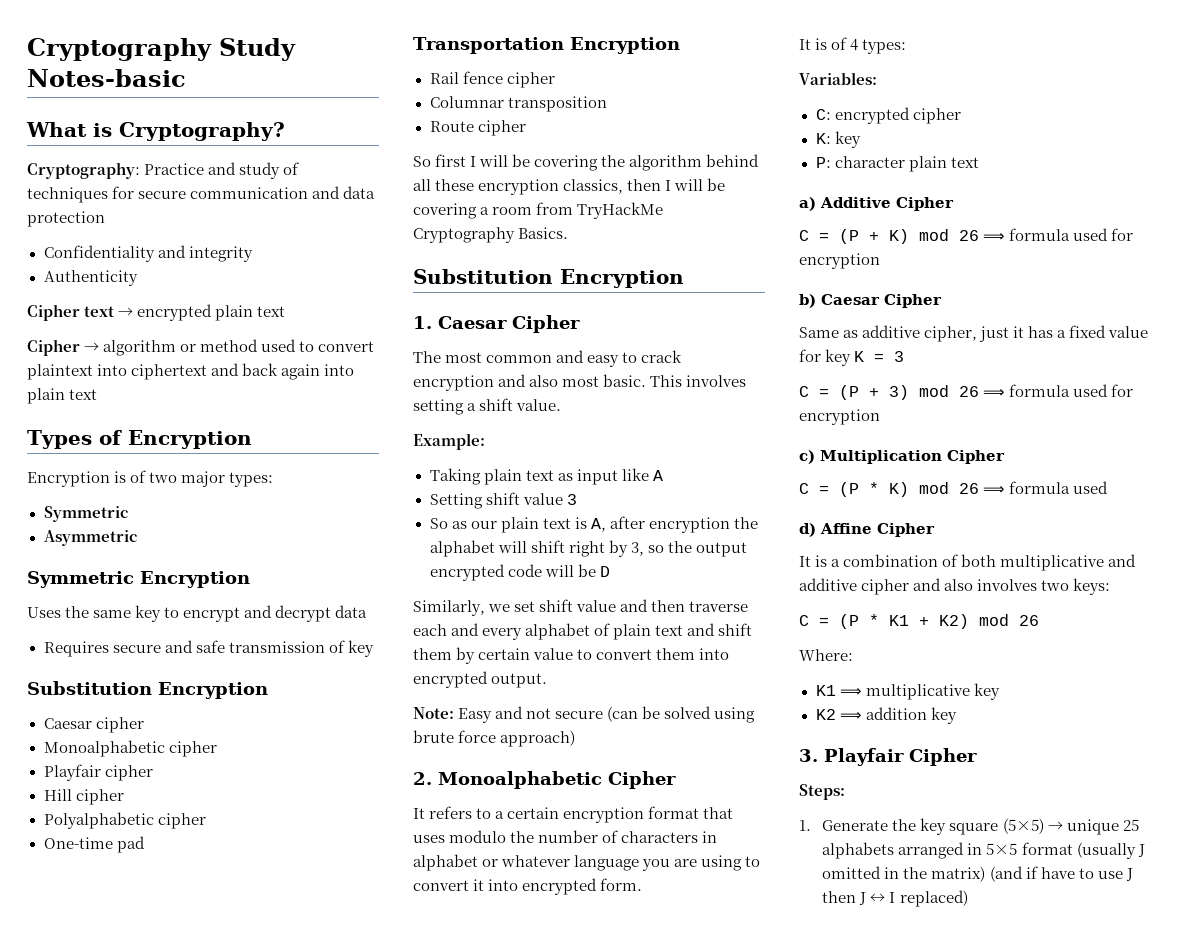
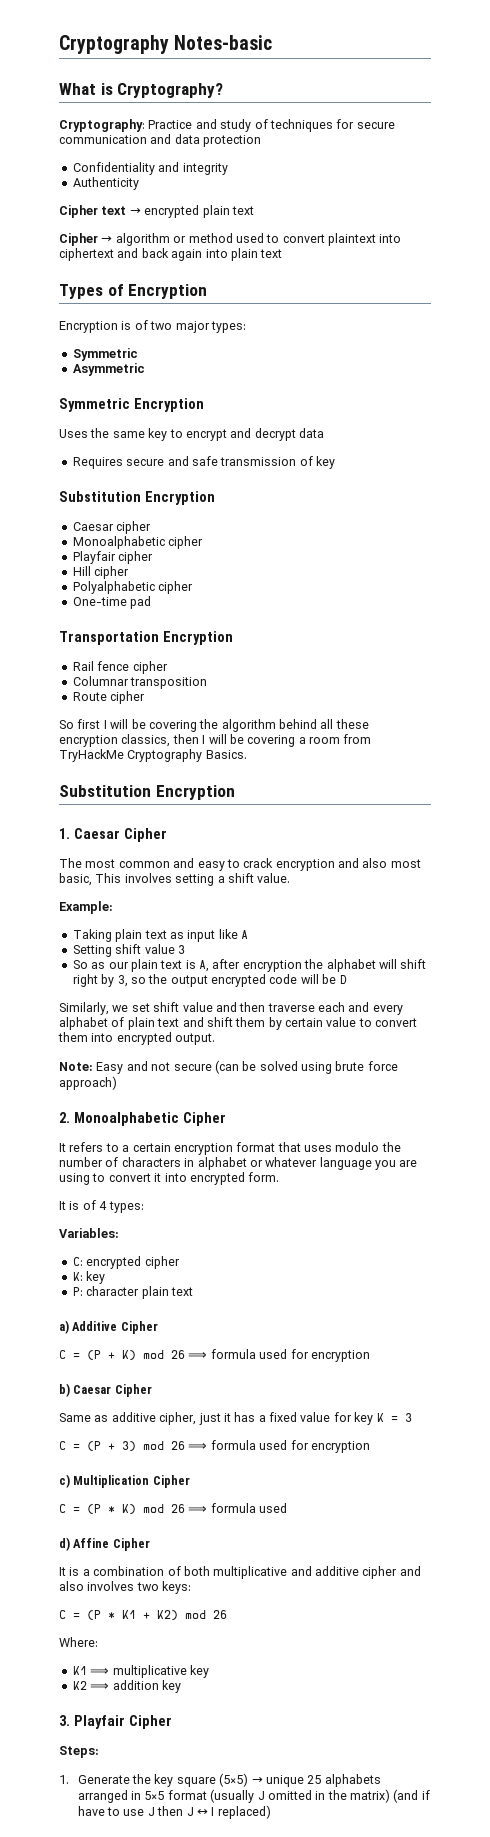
- Cryptography Study Notes-basic
+ Cryptography Notes-basic
- The most common and easy to crack encryption and also most basic. This involves setting a shift value.
+ The most common and easy to crack encryption and also most basic, This involves setting a shift value.

